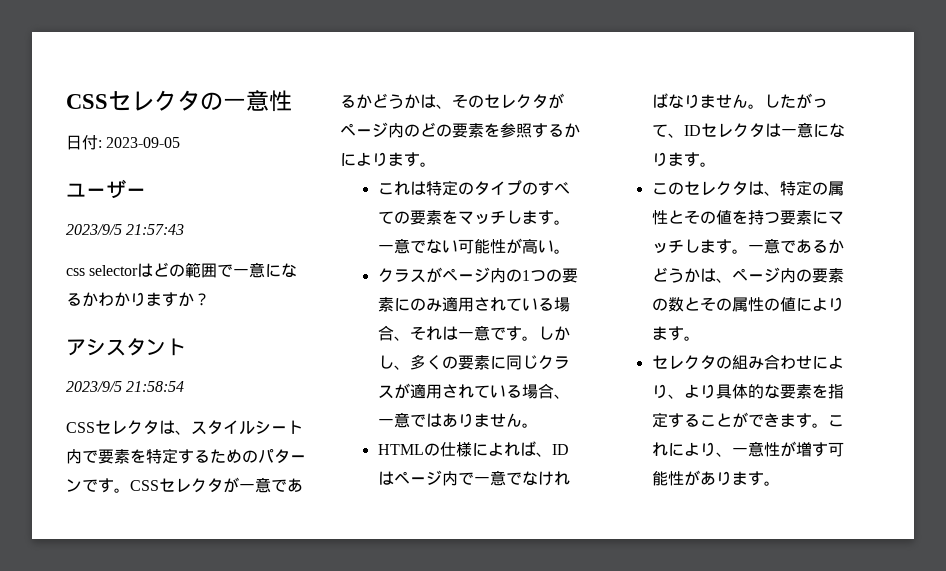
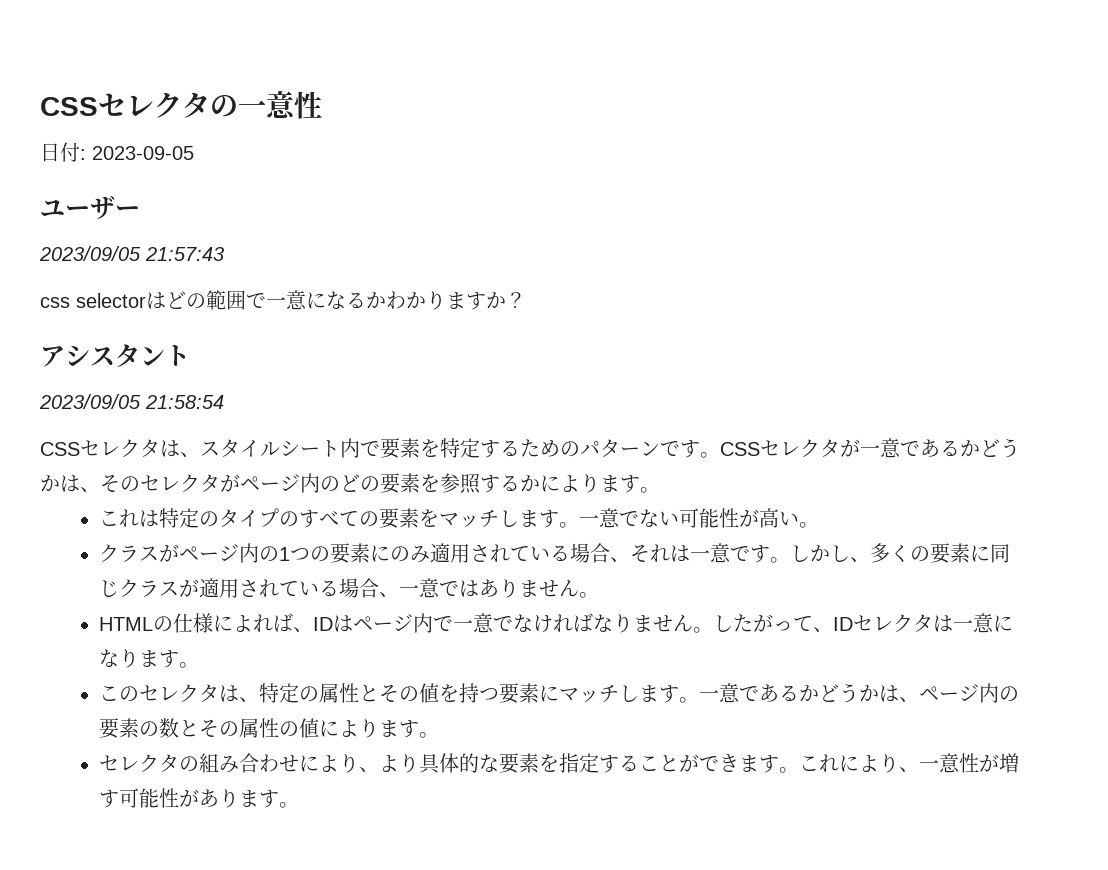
- 2023/9/5 21:57:43
+ 2023/09/05 21:57:43
- 2023/9/5 21:58:54
+ 2023/09/05 21:58:54

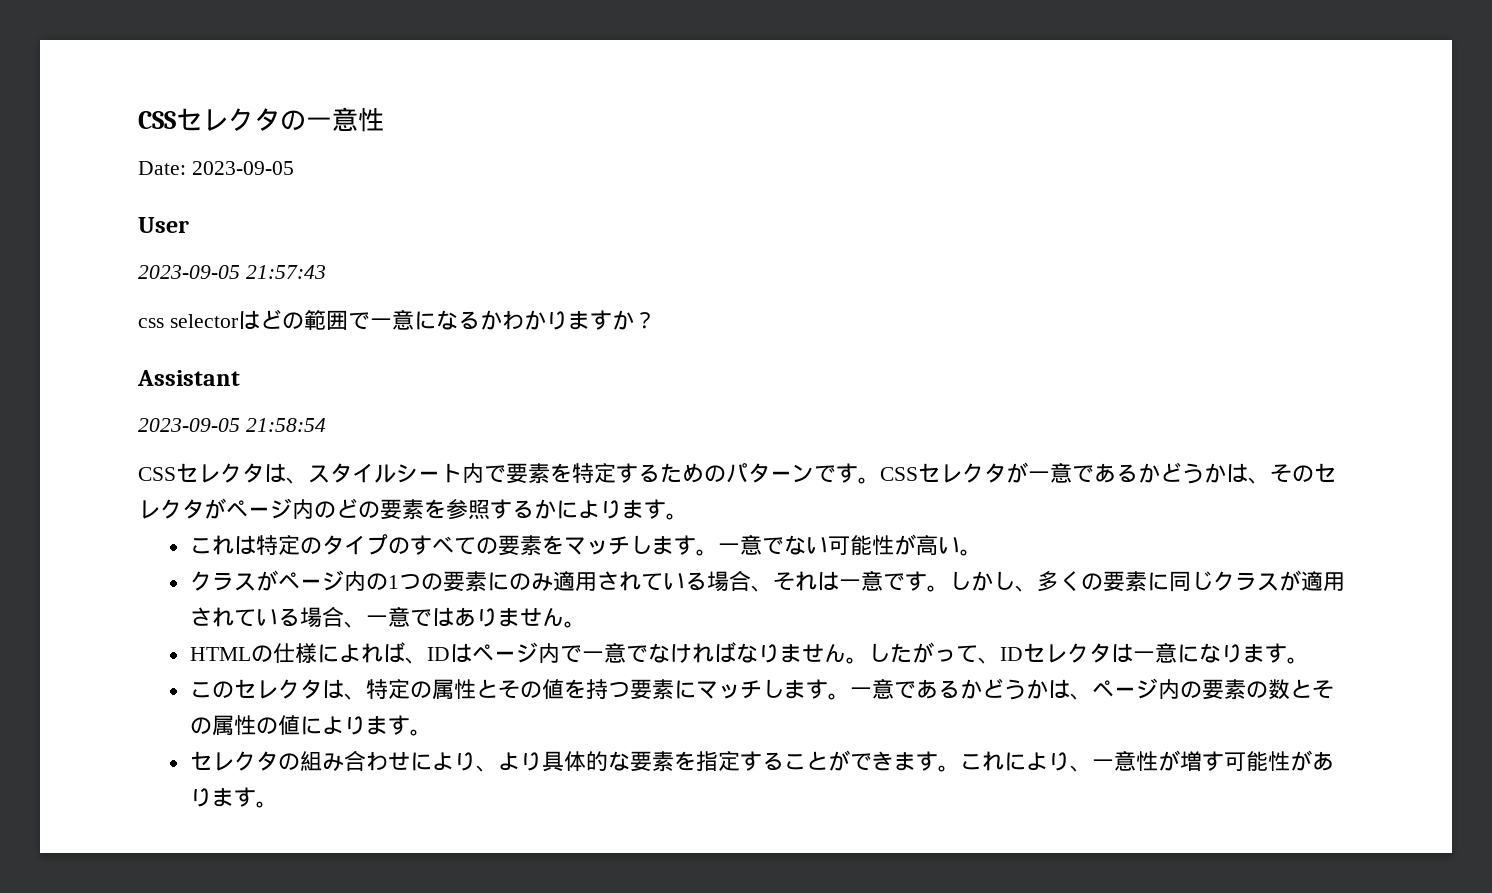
- 日付: 2023-09-05
+ Date: 2023-09-05
- ユーザー
- 2023/09/05 21:57:43
+ User
+ 2023-09-05 21:57:43
- アシスタント
- 2023/09/05 21:58:54
+ Assistant
+ 2023-09-05 21:58:54

